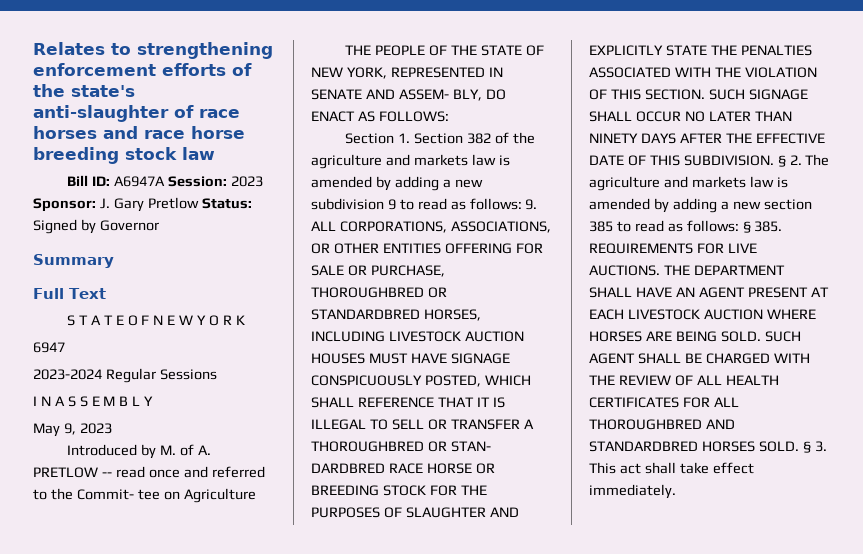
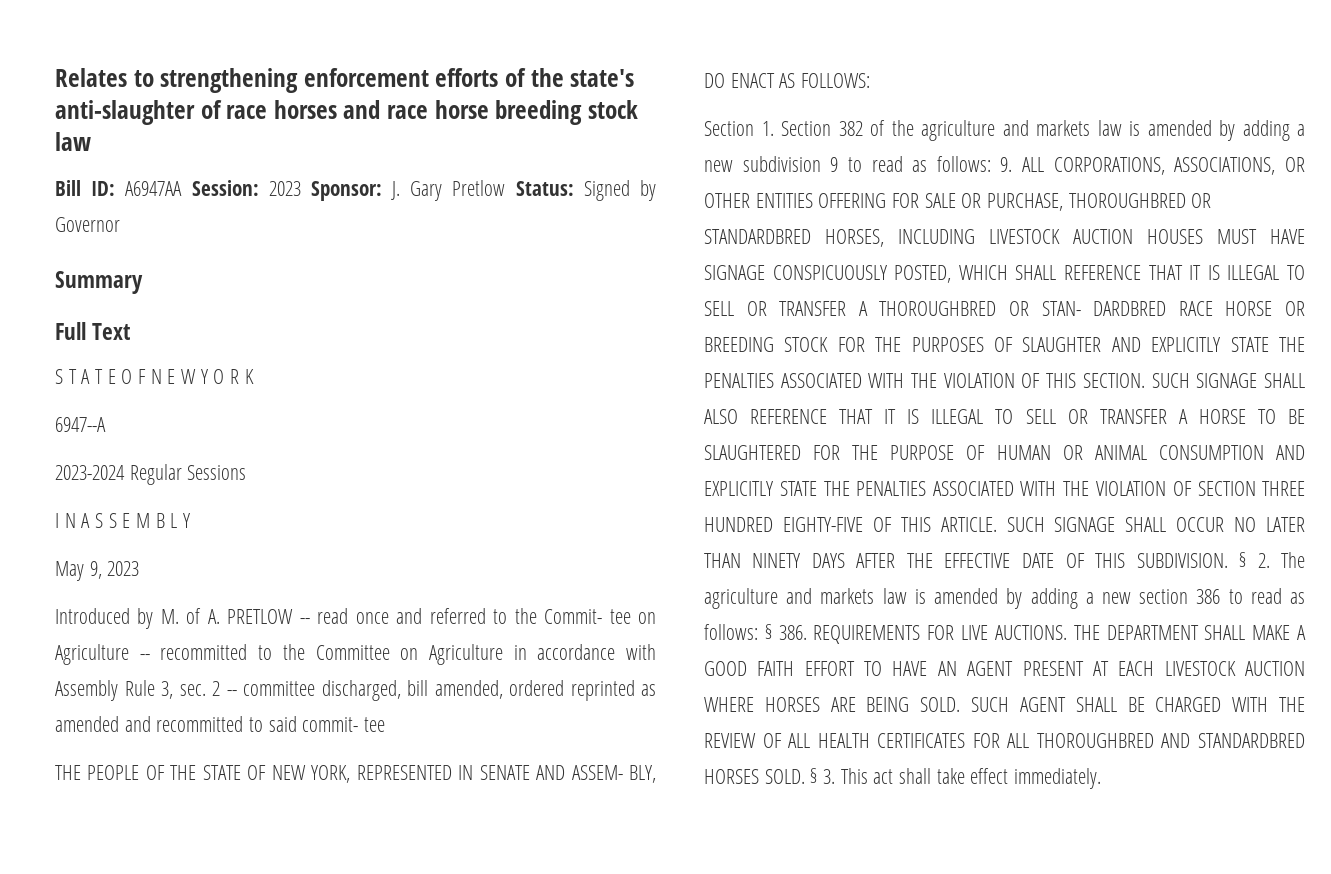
- Bill ID: A6947A Session: 2023 Sponsor: J. Gary Pretlow Status: Signed by Governor
+ Bill ID: A6947AA Session: 2023 Sponsor: J. Gary Pretlow Status: Signed by Governor
- 6947
+ 6947--A
- Introduced by M. of A. PRETLOW -- read once and referred to the Commit- tee on Agriculture
+ Introduced by M. of A. PRETLOW -- read once and referred to the Commit- tee on Agriculture -- recommitted to the Committee on Agriculture in accordance with Assembly Rule 3, sec. 2 -- committee discharged, bill amended, ordered reprinted as amended and recommitted to said commit- tee
- SUCH SIGNAGE SHALL OCCUR NO LATER THAN NINETY DAYS AFTER THE EFFECTIVE DATE OF THIS SUBDIVISION.
+ SUCH SIGNAGE SHALL ALSO REFERENCE THAT IT IS ILLEGAL TO SELL OR TRANSFER A HORSE TO BE SLAUGHTERED FOR THE PURPOSE OF HUMAN OR ANIMAL CONSUMPTION AND EXPLICITLY STATE THE PENALTIES ASSOCIATED WITH THE VIOLATION OF SECTION THREE HUNDRED EIGHTY-FIVE OF THIS ARTICLE. SUCH SIGNAGE SHALL OCCUR NO LATER THAN NINETY DAYS AFTER THE EFFECTIVE DATE OF THIS SUBDIVISION.
- § 2. The agriculture and markets law is amended by adding a new section 385 to read as follows: § 385. REQUIREMENTS FOR LIVE AUCTIONS.
+ § 2. The agriculture and markets law is amended by adding a new section 386 to read as follows: § 386. REQUIREMENTS FOR LIVE AUCTIONS.
- THE DEPARTMENT SHALL HAVE AN AGENT PRESENT AT EACH LIVESTOCK AUCTION WHERE HORSES ARE BEING SOLD.
+ THE DEPARTMENT SHALL MAKE A GOOD FAITH EFFORT TO HAVE AN AGENT PRESENT AT EACH LIVESTOCK AUCTION WHERE HORSES ARE BEING SOLD.

